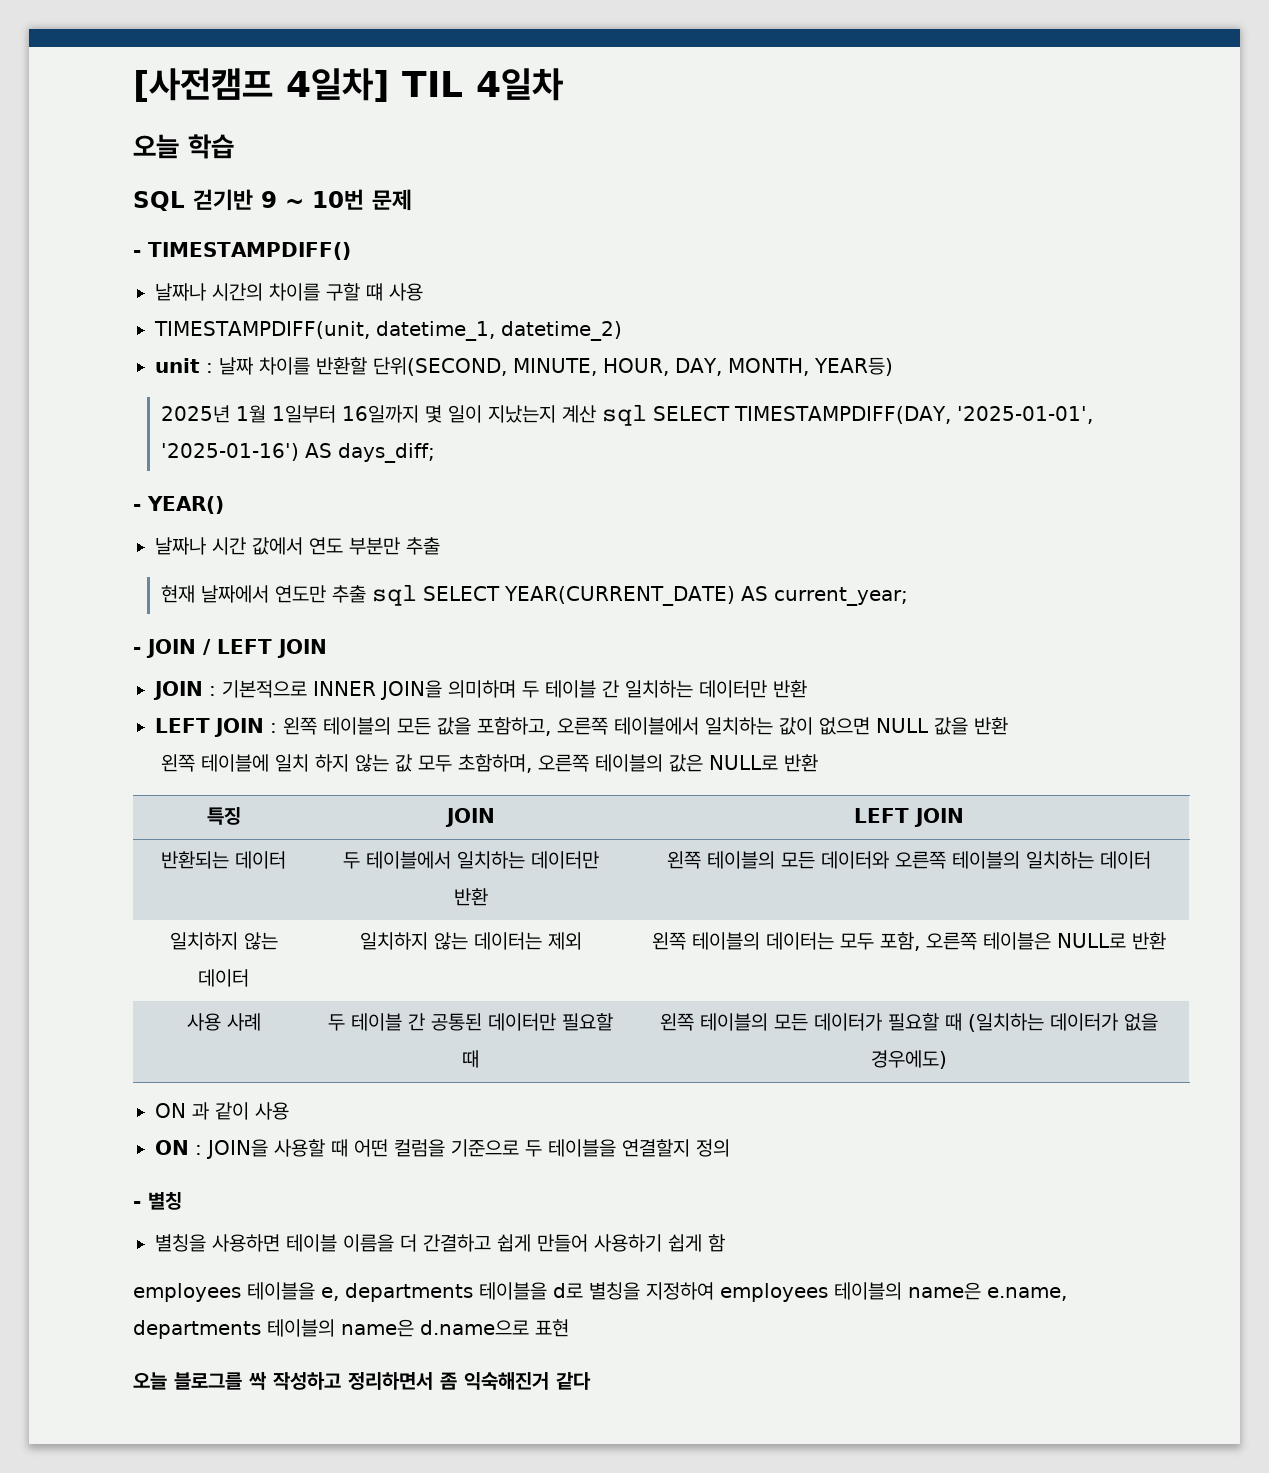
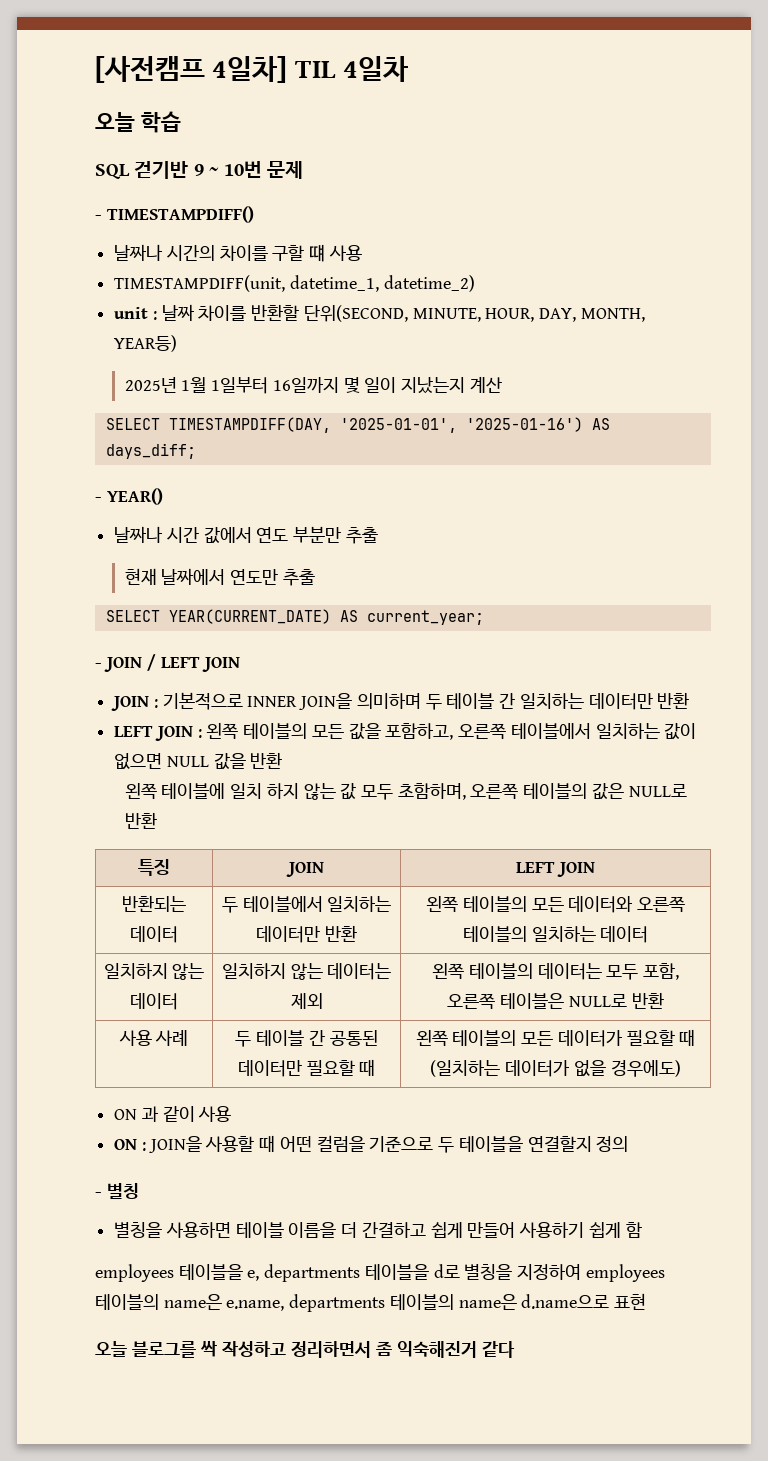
- 2025년 1월 1일부터 16일까지 몇 일이 지났는지 계산 sql SELECT TIMESTAMPDIFF(DAY, '2025-01-01', '2025-01-16') AS days_diff;
+ 2025년 1월 1일부터 16일까지 몇 일이 지났는지 계산
+ SELECT TIMESTAMPDIFF(DAY, '2025-01-01', '2025-01-16') AS days_diff;
- 현재 날짜에서 연도만 추출 sql SELECT YEAR(CURRENT_DATE) AS current_year;
+ 현재 날짜에서 연도만 추출
+ SELECT YEAR(CURRENT_DATE) AS current_year;

